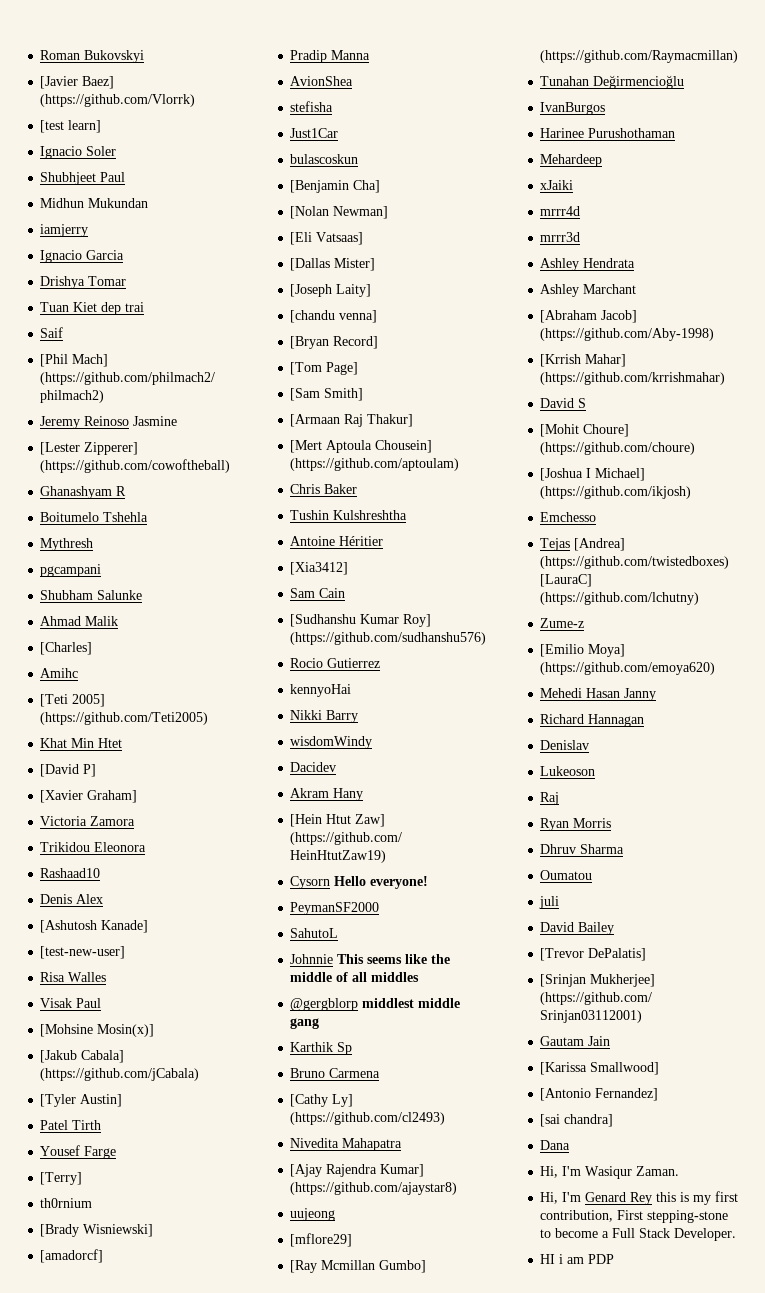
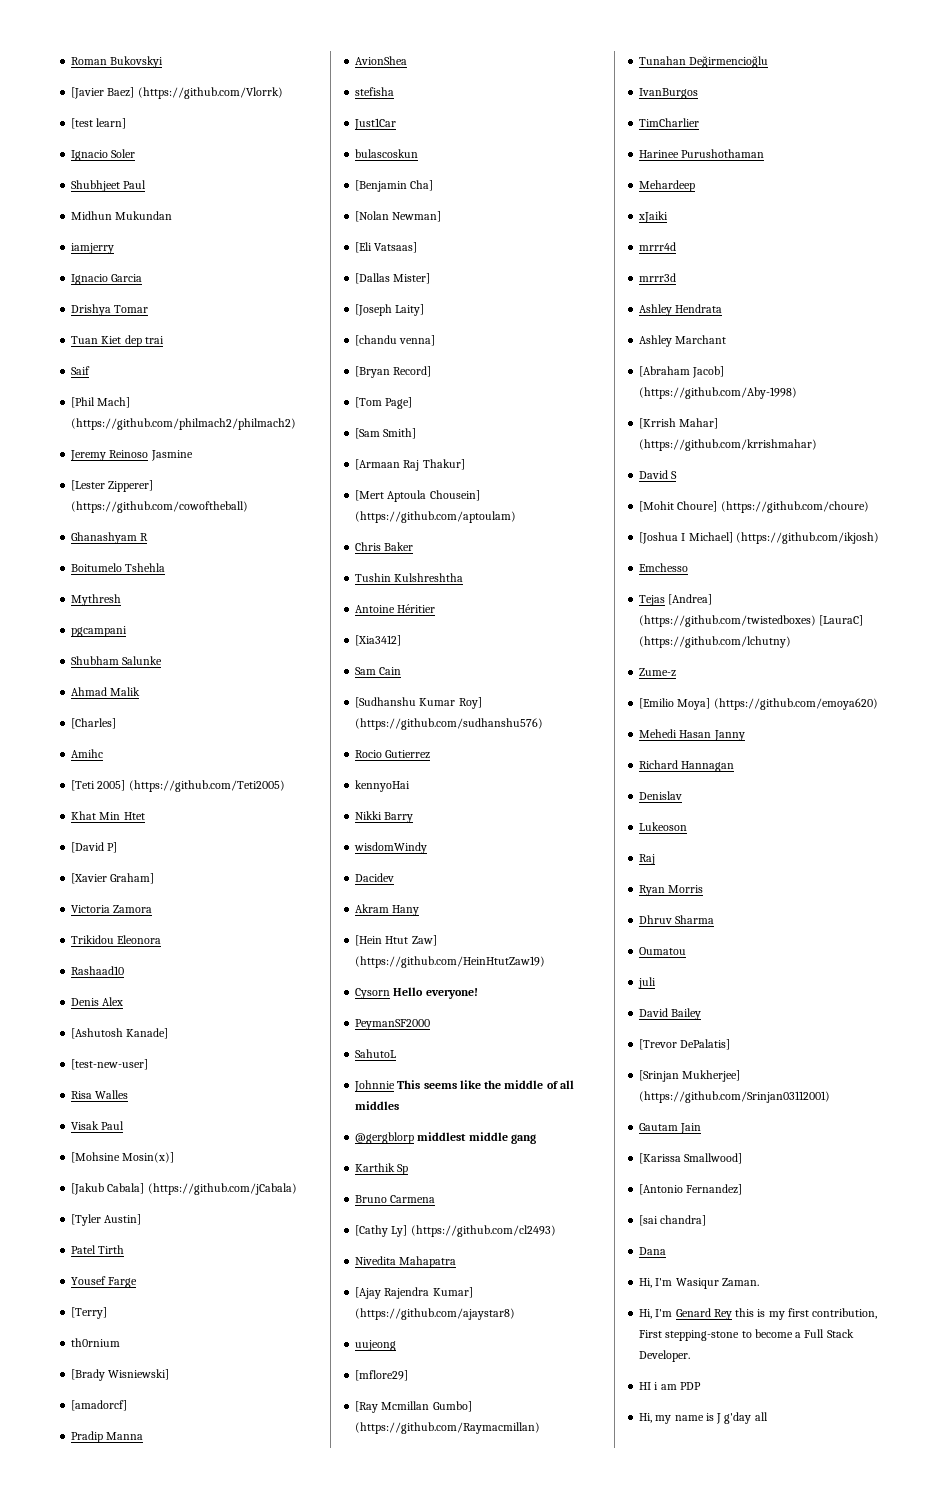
+ TimCharlier
+ Hi, my name is J g'day all

